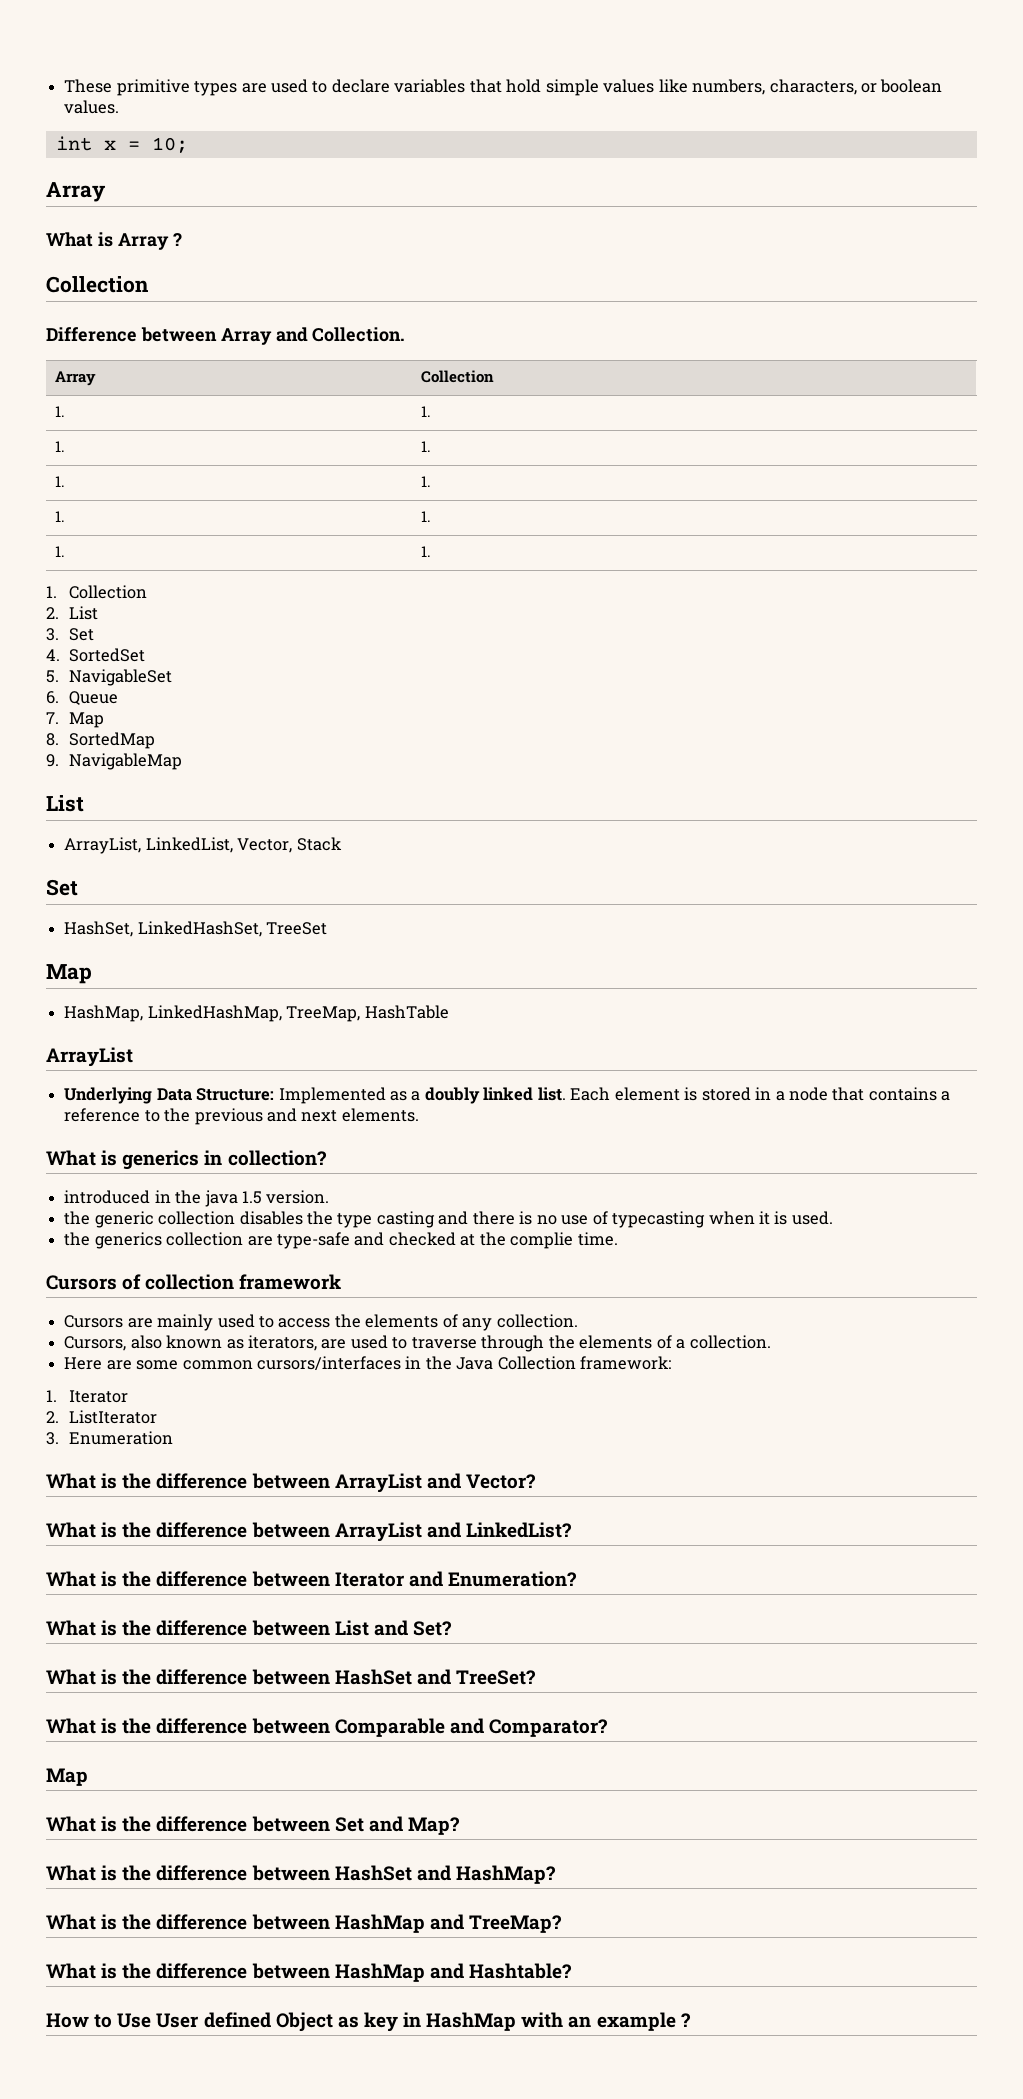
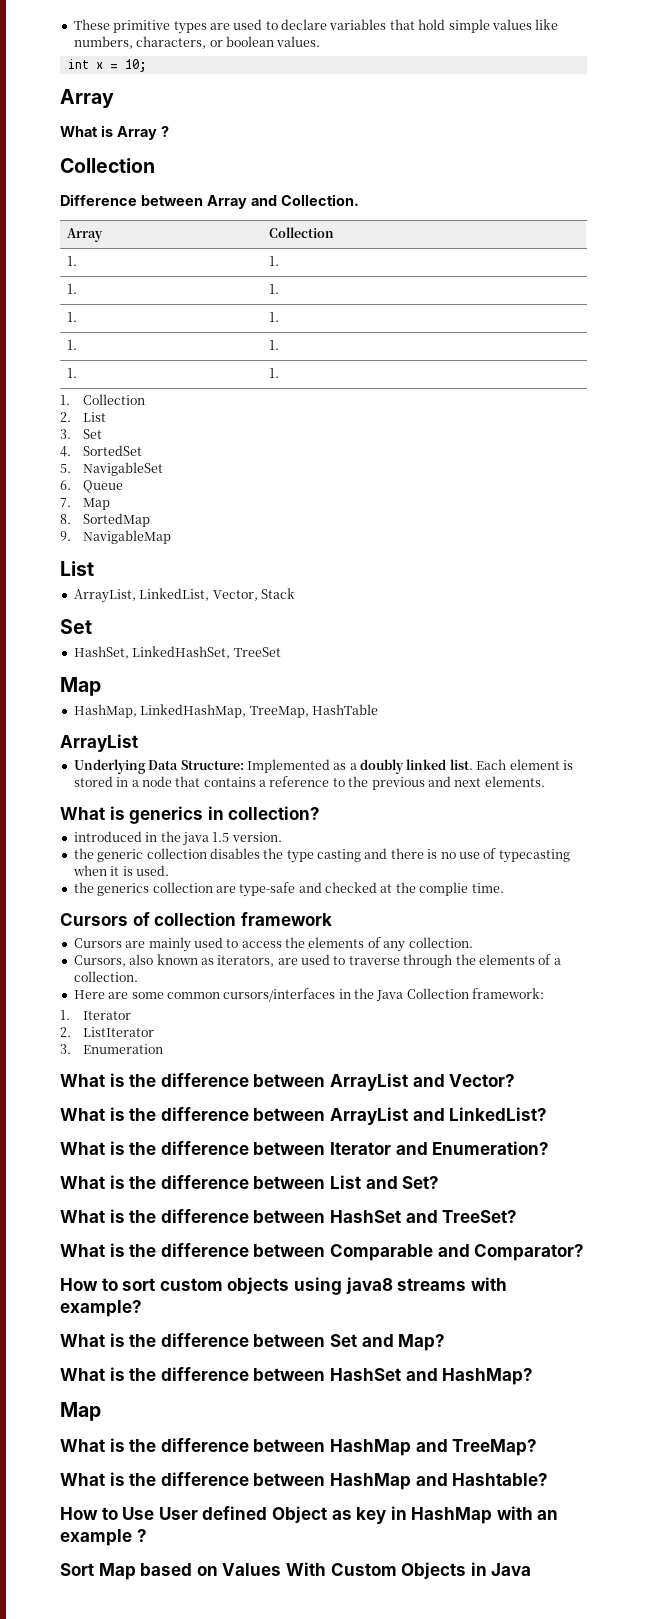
  What is the difference between Comparable and Comparator?
- Map
+ How to sort custom objects using java8 streams with example?
  What is the difference between HashSet and HashMap?
+ Map
+ Sort Map based on Values With Custom Objects in Java

